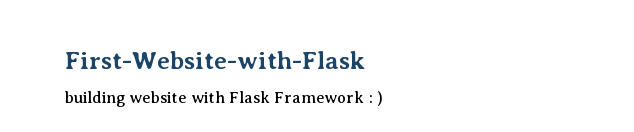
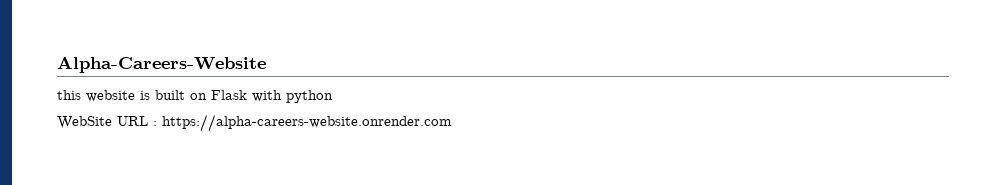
- First-Website-with-Flask
- building website with Flask Framework : )
+ Alpha-Careers-Website
+ this website is built on Flask with python
+ WebSite URL : https://alpha-careers-website.onrender.com

